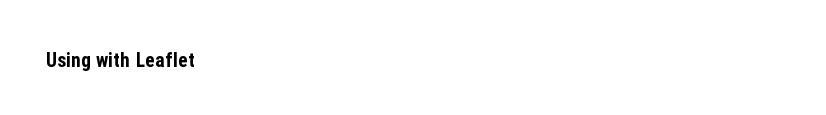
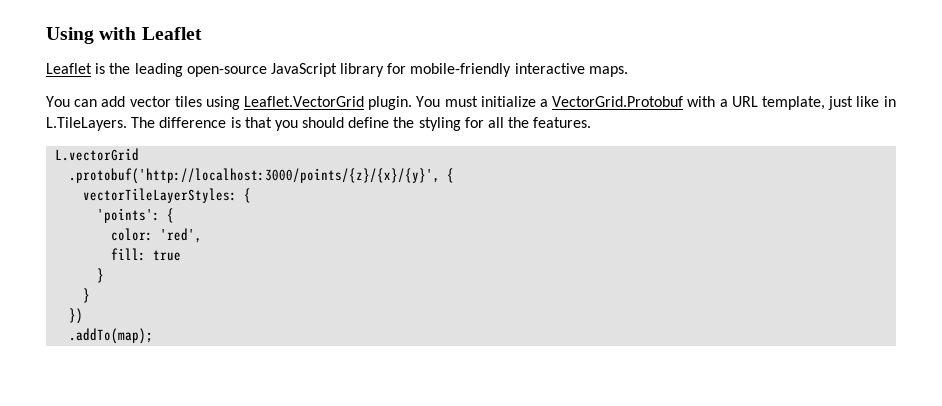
+ Leaflet is the leading open-source JavaScript library for mobile-friendly interactive maps.
+ You can add vector tiles using Leaflet.VectorGrid plugin. You must initialize a VectorGrid.Protobuf with a URL template, just like in L.TileLayers. The difference is that you should define the styling for all the features.
+ L.vectorGrid
+ .protobuf('http://localhost:3000/points/{z}/{x}/{y}', {
+ vectorTileLayerStyles: {
+ 'points': {
+ color: 'red',
+ fill: true
+ }
+ }
+ })
+ .addTo(map);

